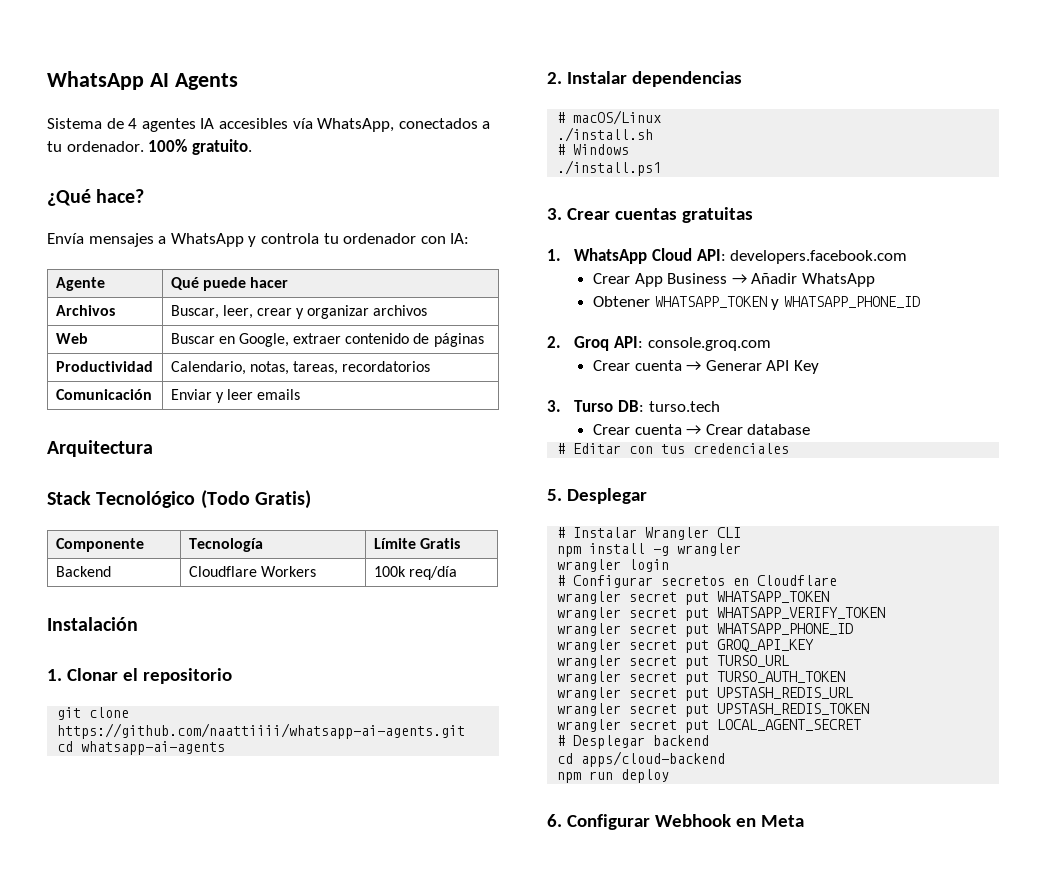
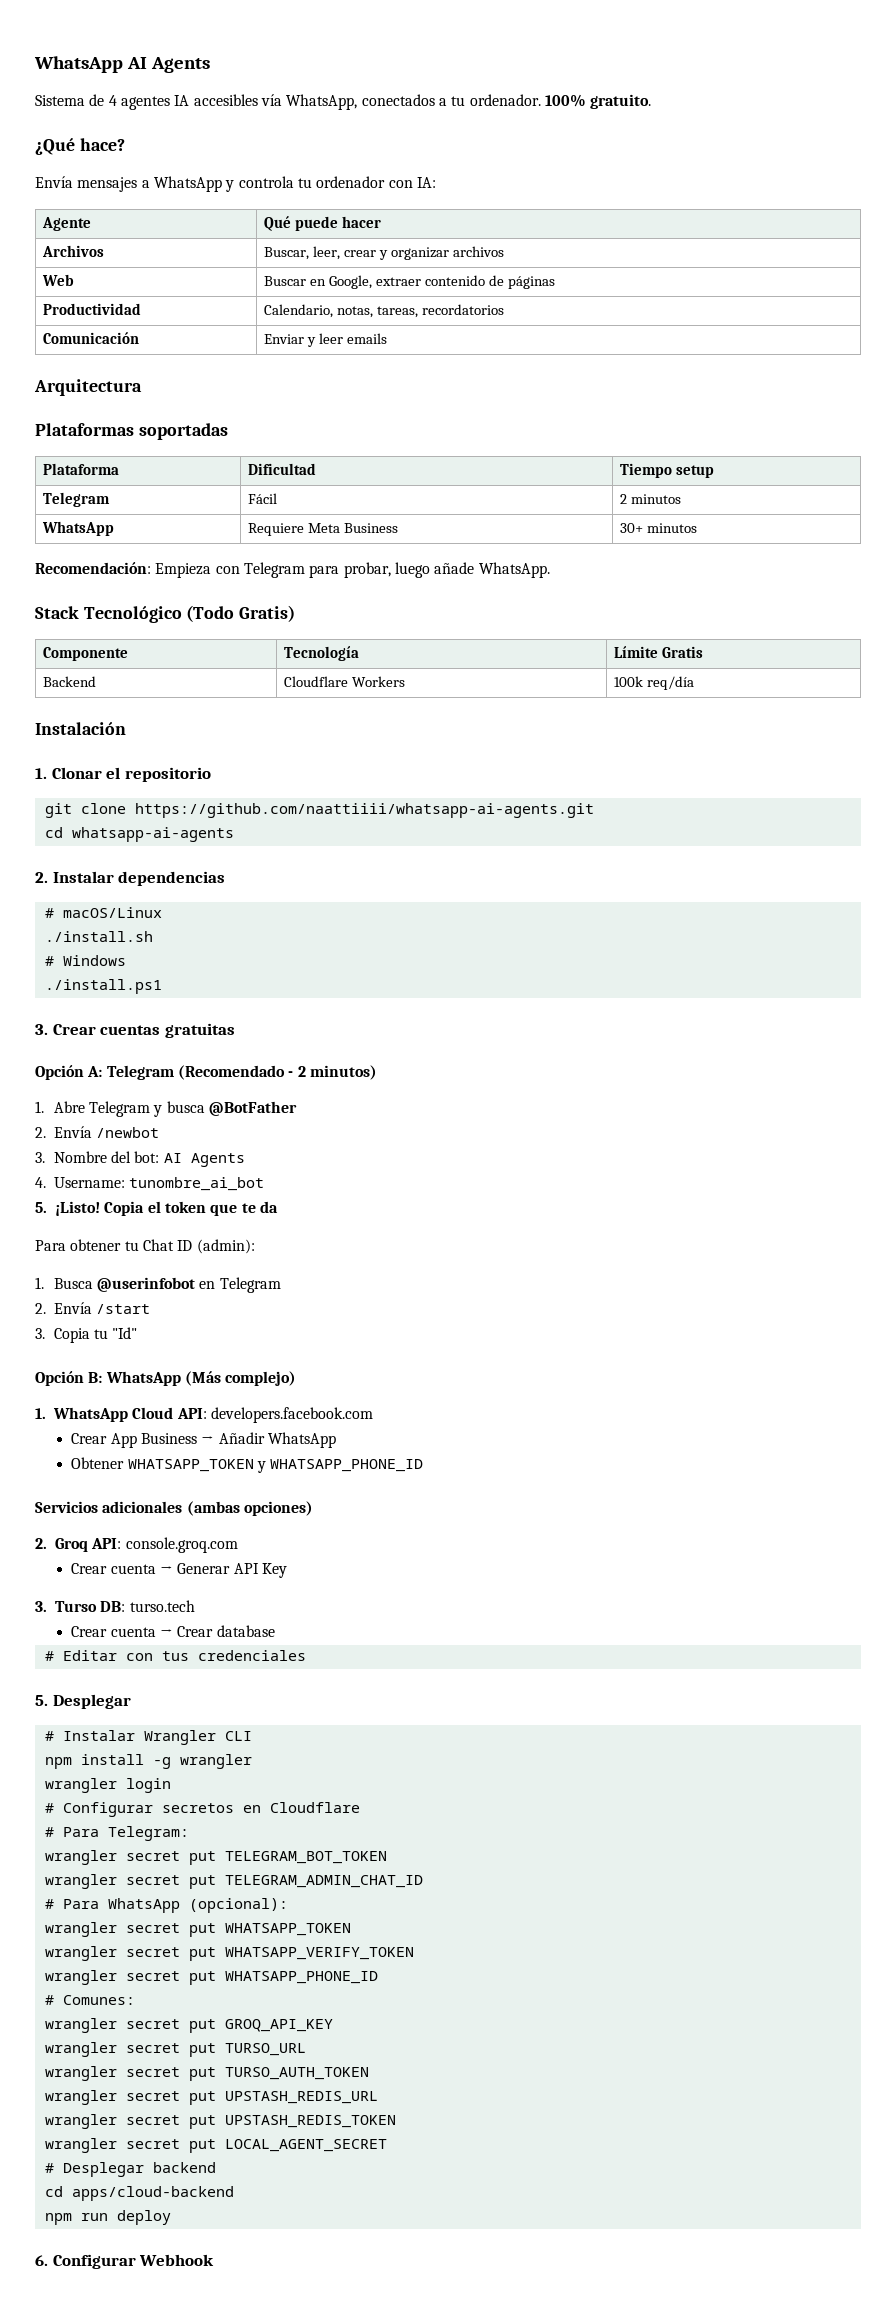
+ Plataformas soportadas
+ Plataforma | Dificultad | Tiempo setup
+ Telegram | Fácil | 2 minutos
+ WhatsApp | Requiere Meta Business | 30+ minutos
+ Recomendación: Empieza con Telegram para probar, luego añade WhatsApp.
+ Opción A: Telegram (Recomendado - 2 minutos)
+ 1. Abre Telegram y busca @BotFather
+ 2. Envía /newbot
+ 3. Nombre del bot: AI Agents
+ 4. Username: tunombre_ai_bot
+ 5. ¡Listo! Copia el token que te da
+ Para obtener tu Chat ID (admin):
+ 1. Busca @userinfobot en Telegram
+ 2. Envía /start
+ 3. Copia tu "Id"
+ Opción B: WhatsApp (Más complejo)
+ Servicios adicionales (ambas opciones)
+ # Para Telegram:
+ wrangler secret put TELEGRAM_BOT_TOKEN
+ wrangler secret put TELEGRAM_ADMIN_CHAT_ID
+ # Para WhatsApp (opcional):
+ # Comunes:
- 6. Configurar Webhook en Meta
+ 6. Configurar Webhook

